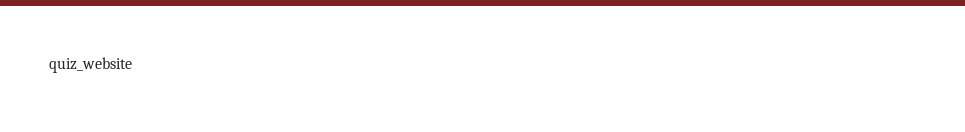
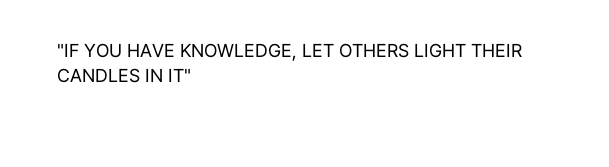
- quiz_website
+ "IF YOU HAVE KNOWLEDGE, LET OTHERS LIGHT THEIR CANDLES IN IT"

